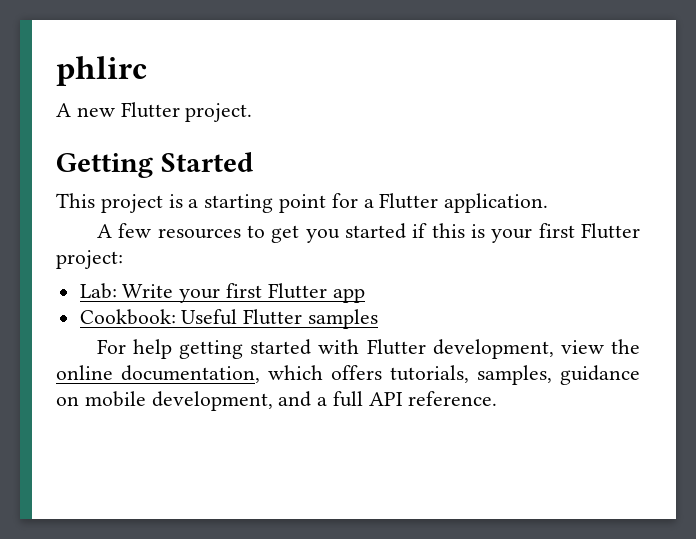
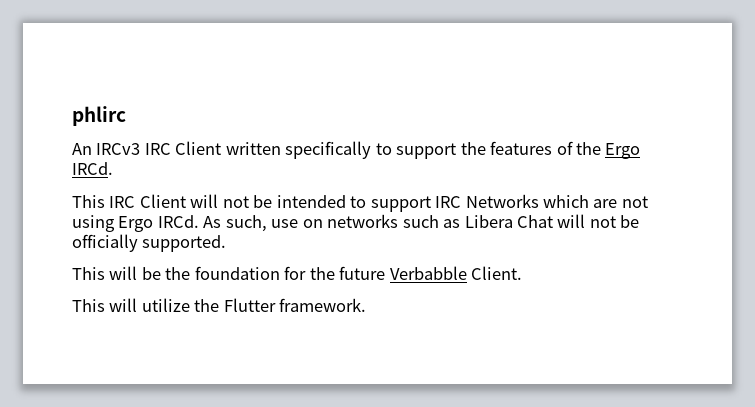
- A new Flutter project.
- Getting Started
- This project is a starting point for a Flutter application.
- A few resources to get you started if this is your first Flutter project:
- Lab: Write your first Flutter app
- Cookbook: Useful Flutter samples
- For help getting started with Flutter development, view the online documentation, which offers tutorials, samples, guidance on mobile development, and a full API reference.
+ An IRCv3 IRC Client written specifically to support the features of the Ergo IRCd.
+ This IRC Client will not be intended to support IRC Networks which are not using Ergo IRCd. As such, use on networks such as Libera Chat will not be officially supported.
+ This will be the foundation for the future Verbabble Client.
+ This will utilize the Flutter framework.

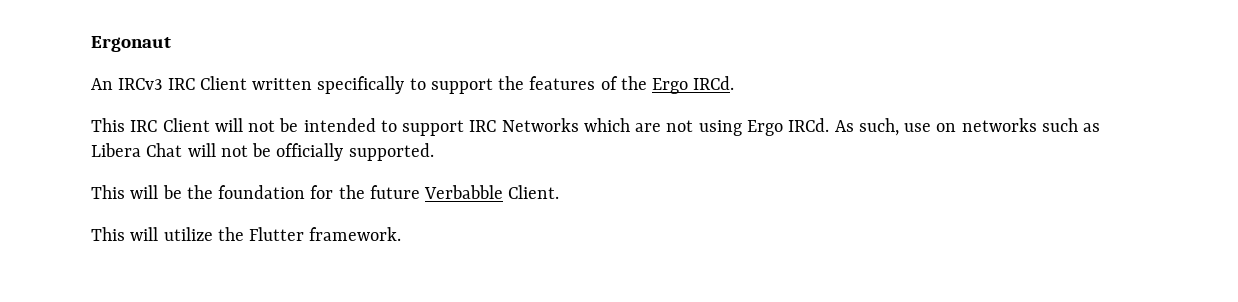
- phlirc
+ Ergonaut

